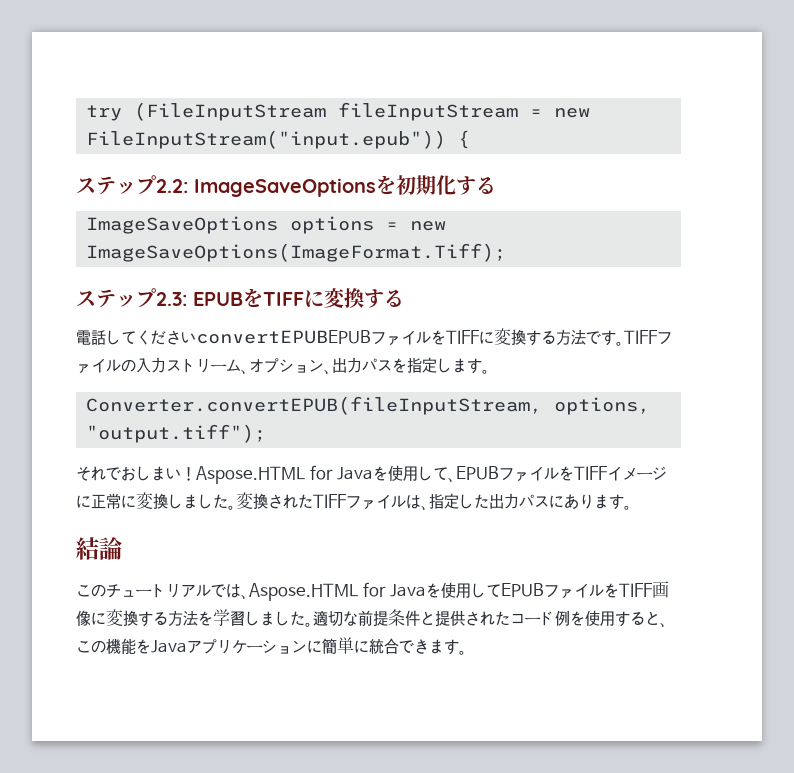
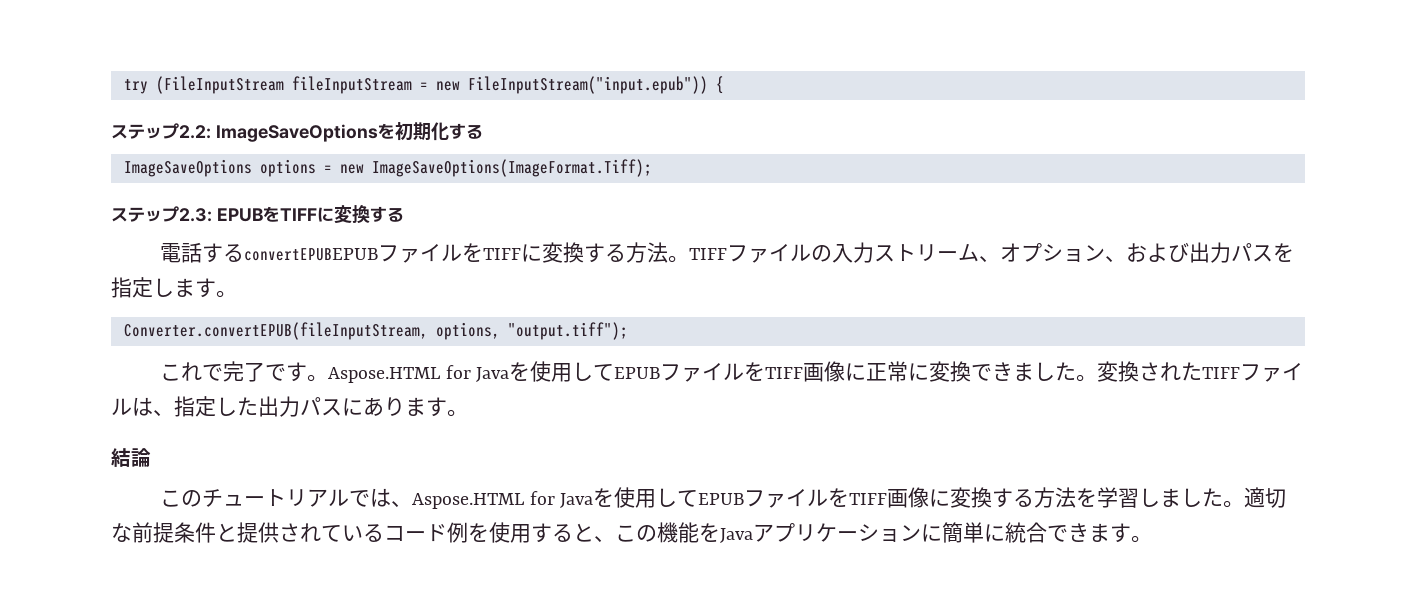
- 電話してくださいconvertEPUBEPUBファイルをTIFFに変換する方法です。
+ 電話するconvertEPUBEPUBファイルをTIFFに変換する方法。
- TIFFファイルの入力ストリーム、オプション、出力パスを指定します。
+ TIFFファイルの入力ストリーム、オプション、および出力パスを指定します。
- それでおしまい！Aspose.HTML for Javaを使用して、EPUBファイルをTIFFイメージに正常に変換しました。
+ これで完了です。Aspose.HTML for Javaを使用してEPUBファイルをTIFF画像に正常に変換できました。
- 適切な前提条件と提供されたコード例を使用すると、この機能をJavaアプリケーションに簡単に統合できます。
+ 適切な前提条件と提供されているコード例を使用すると、この機能をJavaアプリケーションに簡単に統合できます。

